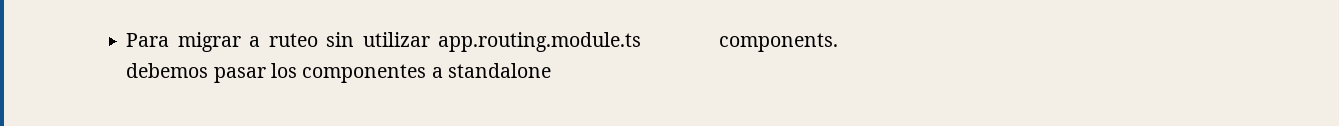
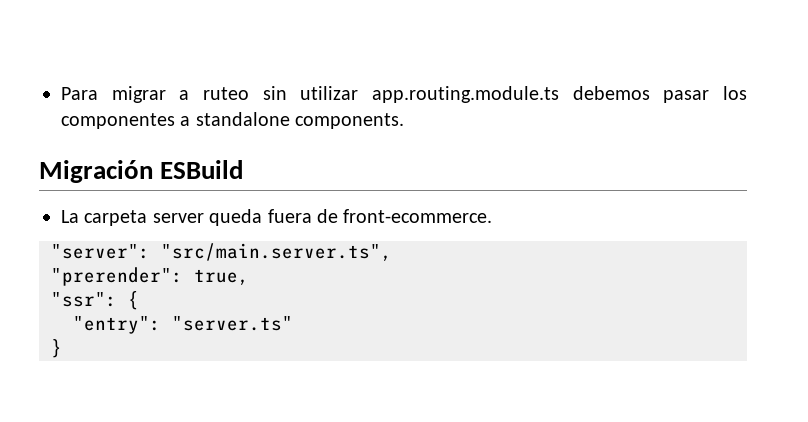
+ Migración ESBuild
+ La carpeta server queda fuera de front-ecommerce.
+ "server": "src/main.server.ts",
+ "prerender": true,
+ "ssr": {
+ "entry": "server.ts"
+ }

